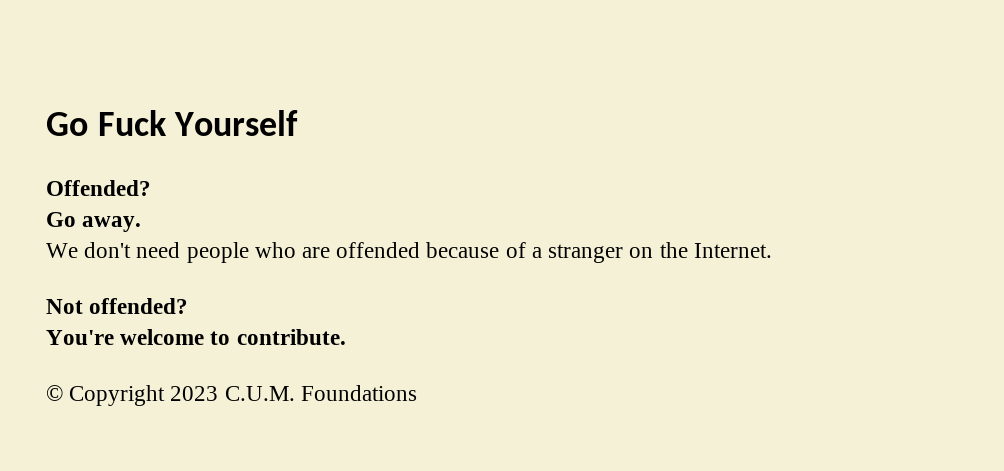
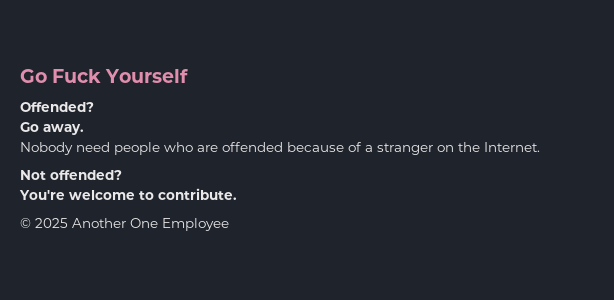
- We don't need people who are offended because of a stranger on the Internet.
+ Nobody need people who are offended because of a stranger on the Internet.
- © Copyright 2023 C.U.M. Foundations
+ © 2025 Another One Employee

